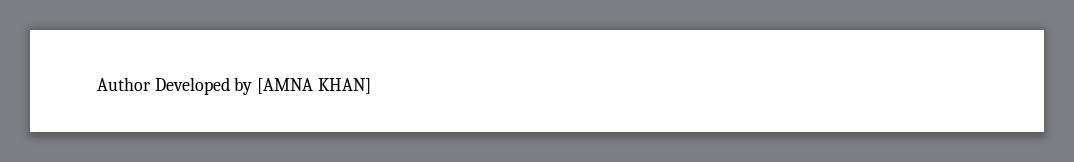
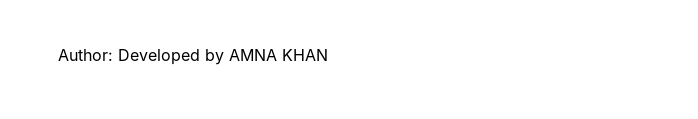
- Author Developed by [AMNA KHAN]
+ Author: Developed by AMNA KHAN

